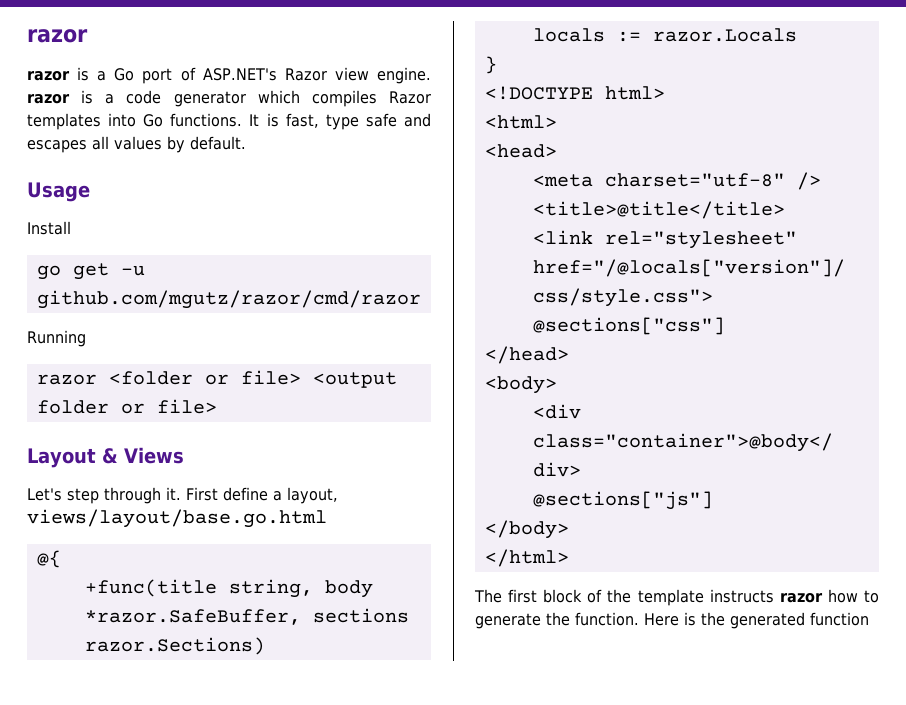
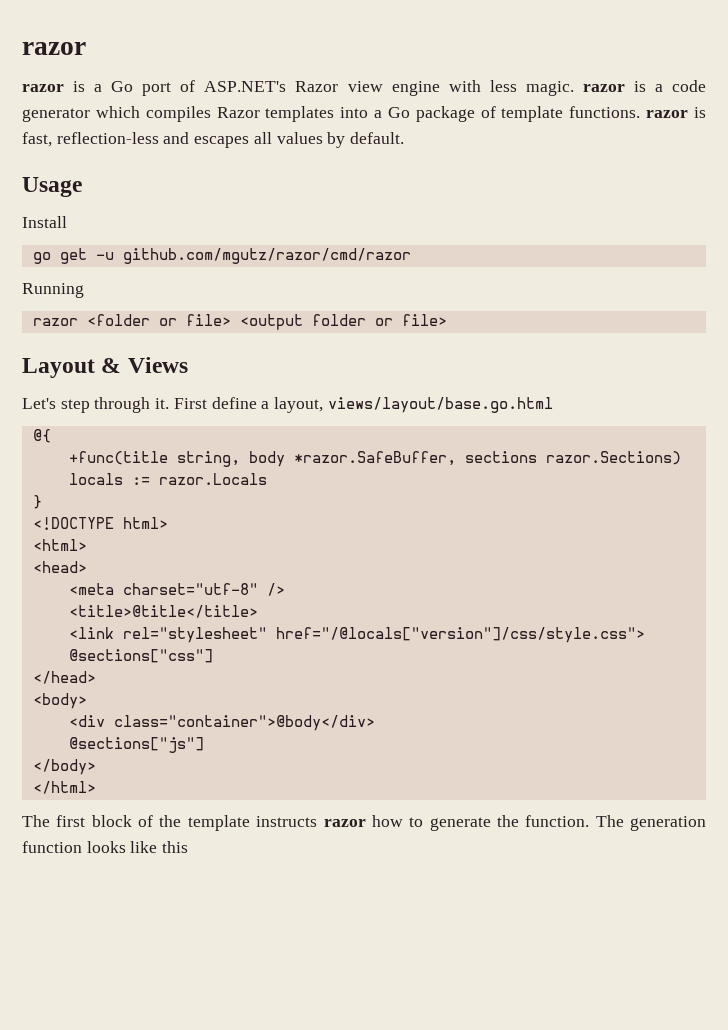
- razor is a Go port of ASP.NET's Razor view engine. razor is a code generator which compiles Razor templates into Go functions. It is fast, type safe and escapes all values by default.
+ razor is a Go port of ASP.NET's Razor view engine with less magic. razor is a code generator which compiles Razor templates into a Go package of template functions. razor is fast, reflection-less and escapes all values by default.
- Here is the generated function
+ The generation function looks like this

